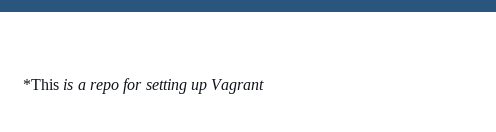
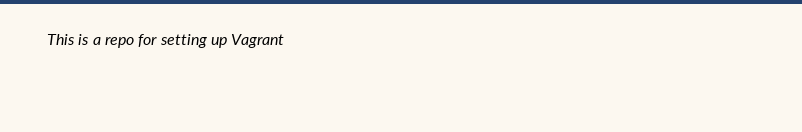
- *This is a repo for setting up Vagrant
+ This is a repo for setting up Vagrant

